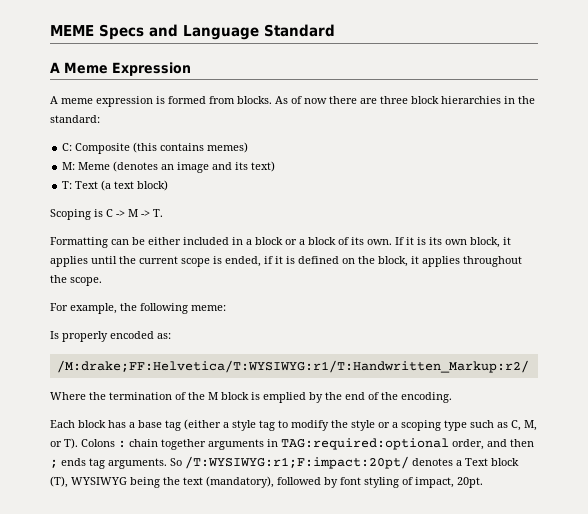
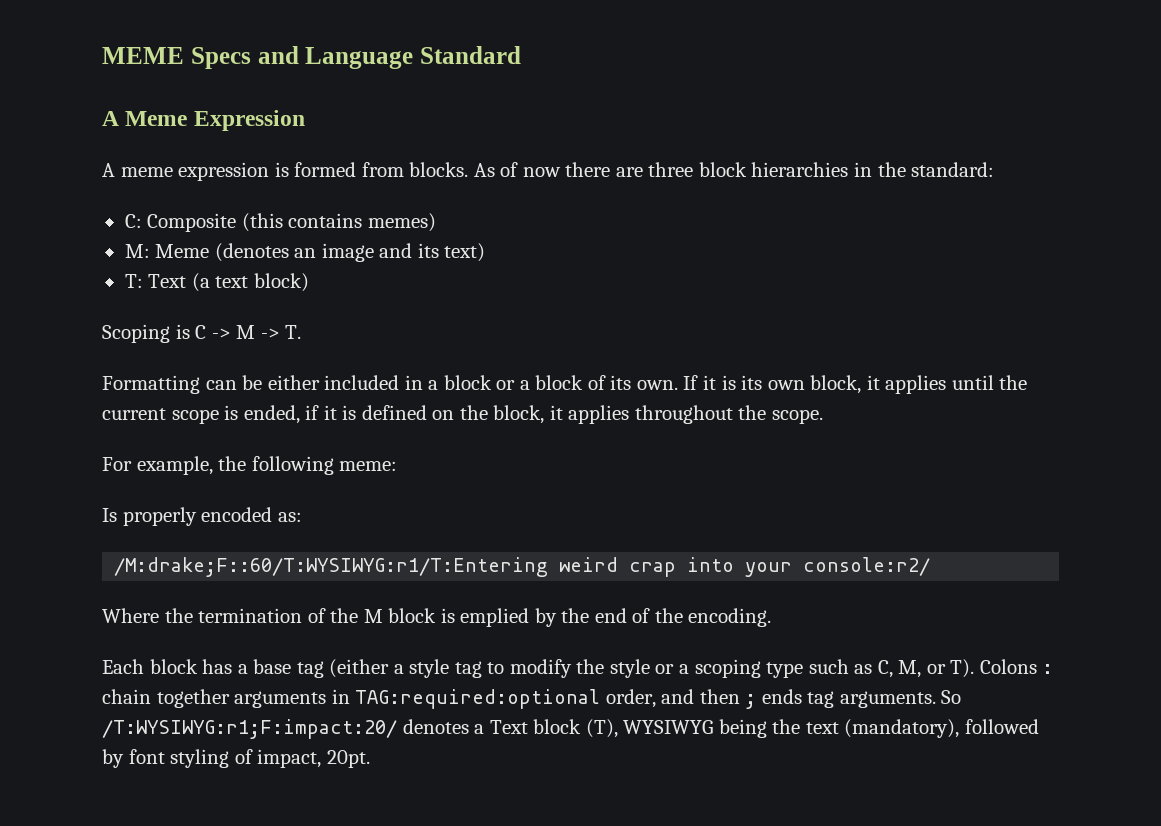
- /M:drake;FF:Helvetica/T:WYSIWYG:r1/T:Handwritten_Markup:r2/
+ /M:drake;F::60/T:WYSIWYG:r1/T:Entering weird crap into your console:r2/
- So /T:WYSIWYG:r1;F:impact:20pt/ denotes a Text block (T), WYSIWYG being the text (mandatory), followed by font styling of impact, 20pt.
+ So /T:WYSIWYG:r1;F:impact:20/ denotes a Text block (T), WYSIWYG being the text (mandatory), followed by font styling of impact, 20pt.

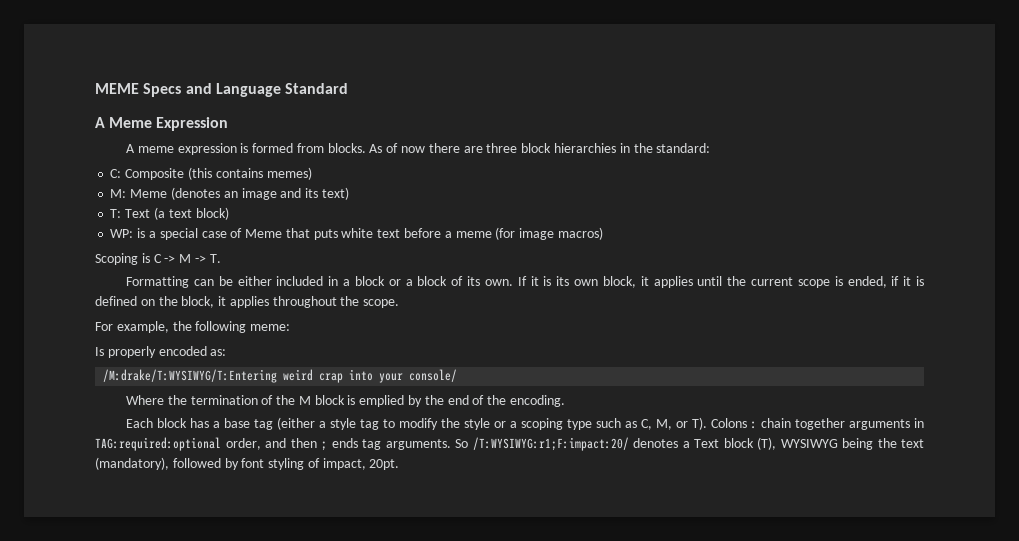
+ WP: is a special case of Meme that puts white text before a meme (for image macros)
- /M:drake;F::60/T:WYSIWYG:r1/T:Entering weird crap into your console:r2/
+ /M:drake/T:WYSIWYG/T:Entering weird crap into your console/

